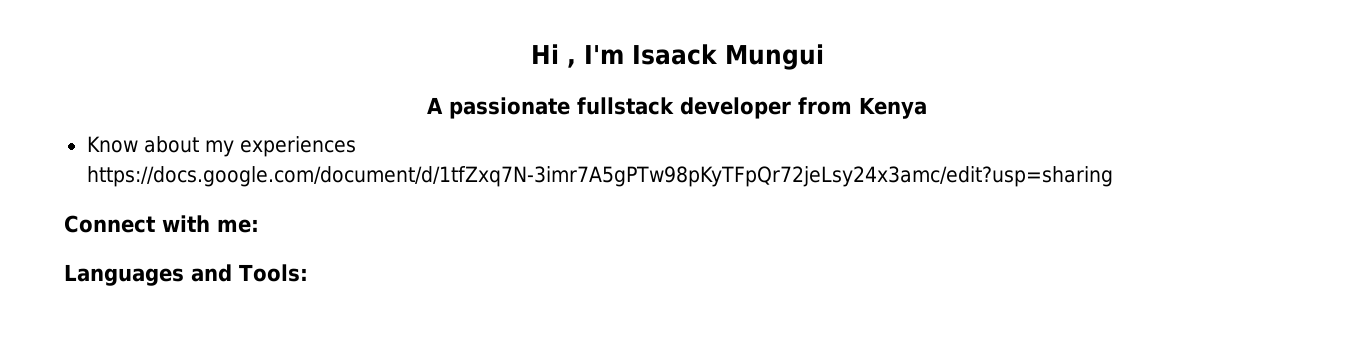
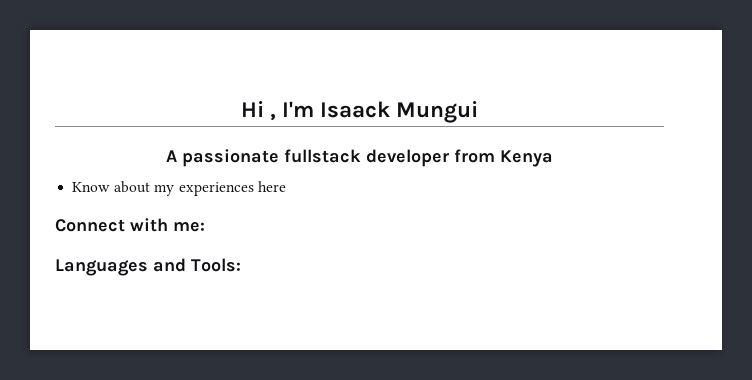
- Know about my experiences https://docs.google.com/document/d/1tfZxq7N-3imr7A5gPTw98pKyTFpQr72jeLsy24x3amc/edit?usp=sharing
+ Know about my experiences here

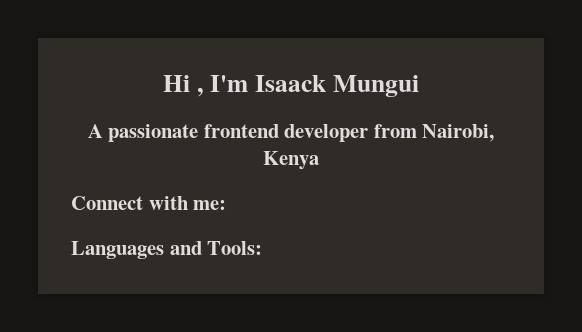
- A passionate fullstack developer from Kenya
+ A passionate frontend developer from Nairobi, Kenya
- Know about my experiences here

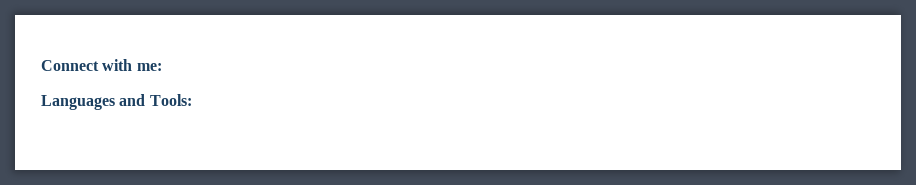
- Hi , I'm Isaack Mungui
- A passionate frontend developer from Nairobi, Kenya

